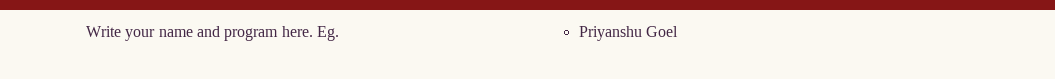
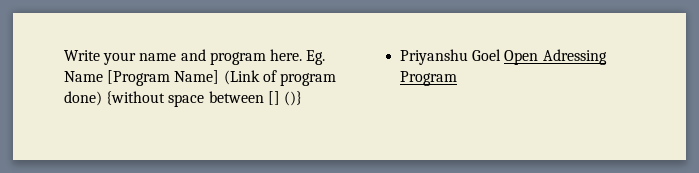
- Eg.
+ Eg. Name [Program Name] (Link of program done) {without space between [] ()}
- Priyanshu Goel
+ Priyanshu Goel Open Adressing Program

